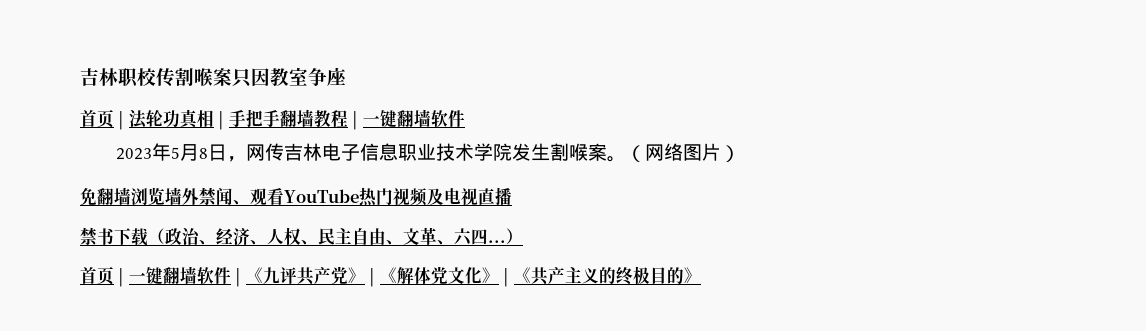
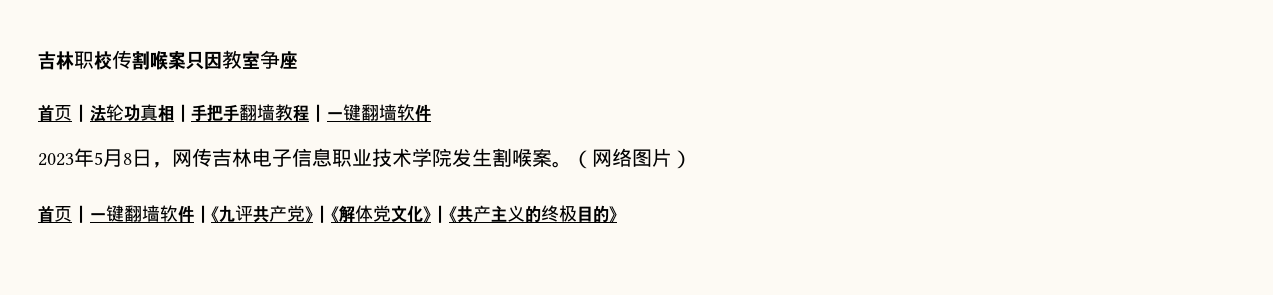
- 免翻墙浏览墙外禁闻、观看YouTube热门视频及电视直播
- 禁书下载（政治、经济、人权、民主自由、文革、六四...）

